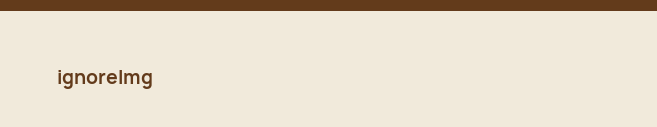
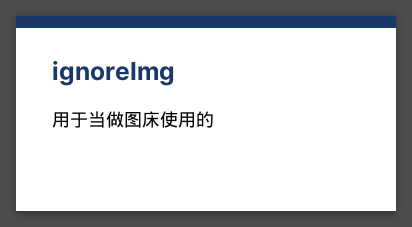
+ 用于当做图床使用的

